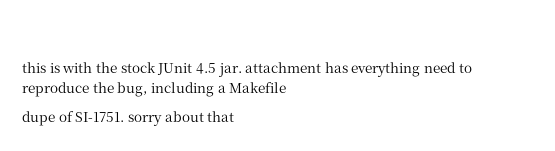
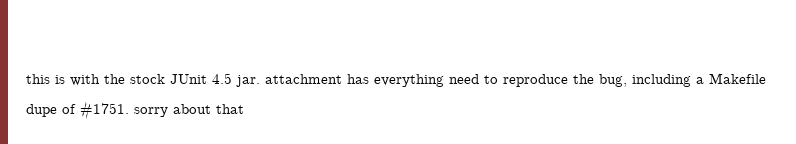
- dupe of SI-1751. sorry about that
+ dupe of #1751. sorry about that

